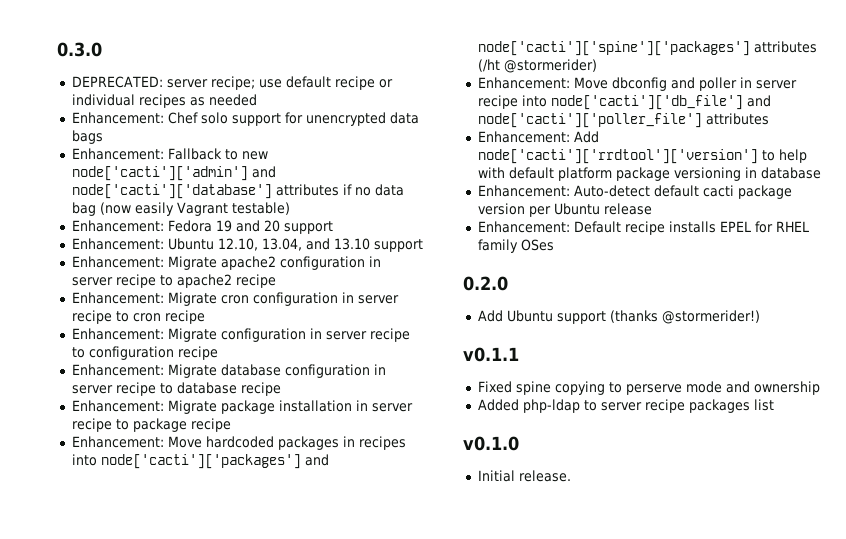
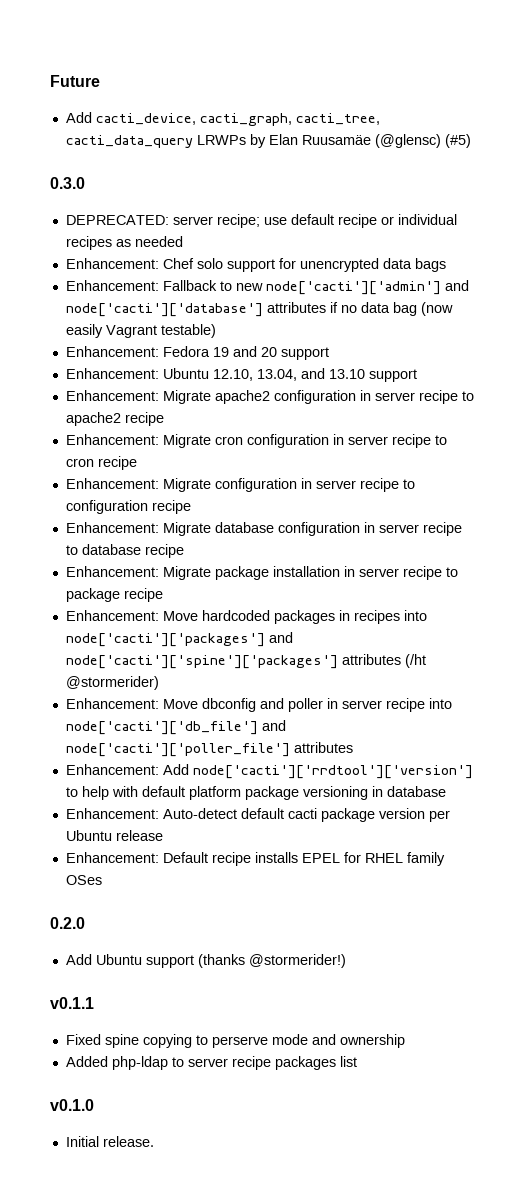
+ Future
+ Add cacti_device, cacti_graph, cacti_tree, cacti_data_query LRWPs by Elan Ruusamäe (@glensc) (#5)

